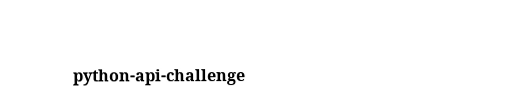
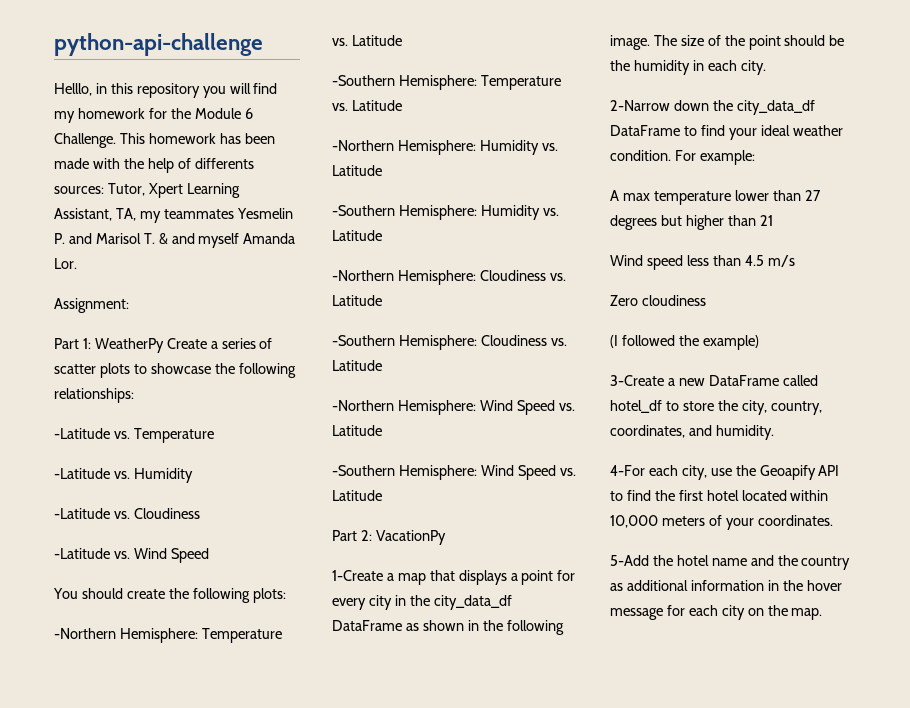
+ Helllo, in this repository you will find my homework for the Module 6 Challenge. This homework has been made with the help of differents sources: Tutor, Xpert Learning Assistant, TA, my teammates Yesmelin P. and Marisol T. & and myself Amanda Lor.
+ Assignment:
+ Part 1: WeatherPy Create a series of scatter plots to showcase the following relationships:
+ -Latitude vs. Temperature
+ -Latitude vs. Humidity
+ -Latitude vs. Cloudiness
+ -Latitude vs. Wind Speed
+ You should create the following plots:
+ -Northern Hemisphere: Temperature vs. Latitude
+ -Southern Hemisphere: Temperature vs. Latitude
+ -Northern Hemisphere: Humidity vs. Latitude
+ -Southern Hemisphere: Humidity vs. Latitude
+ -Northern Hemisphere: Cloudiness vs. Latitude
+ -Southern Hemisphere: Cloudiness vs. Latitude
+ -Northern Hemisphere: Wind Speed vs. Latitude
+ -Southern Hemisphere: Wind Speed vs. Latitude
+ Part 2: VacationPy
+ 1-Create a map that displays a point for every city in the city_data_df DataFrame as shown in the following image. The size of the point should be the humidity in each city.
+ 2-Narrow down the city_data_df DataFrame to find your ideal weather condition. For example:
+ A max temperature lower than 27 degrees but higher than 21
+ Wind speed less than 4.5 m/s
+ Zero cloudiness
+ (I followed the example)
+ 3-Create a new DataFrame called hotel_df to store the city, country, coordinates, and humidity.
+ 4-For each city, use the Geoapify API to find the first hotel located within 10,000 meters of your coordinates.
+ 5-Add the hotel name and the country as additional information in the hover message for each city on the map.

